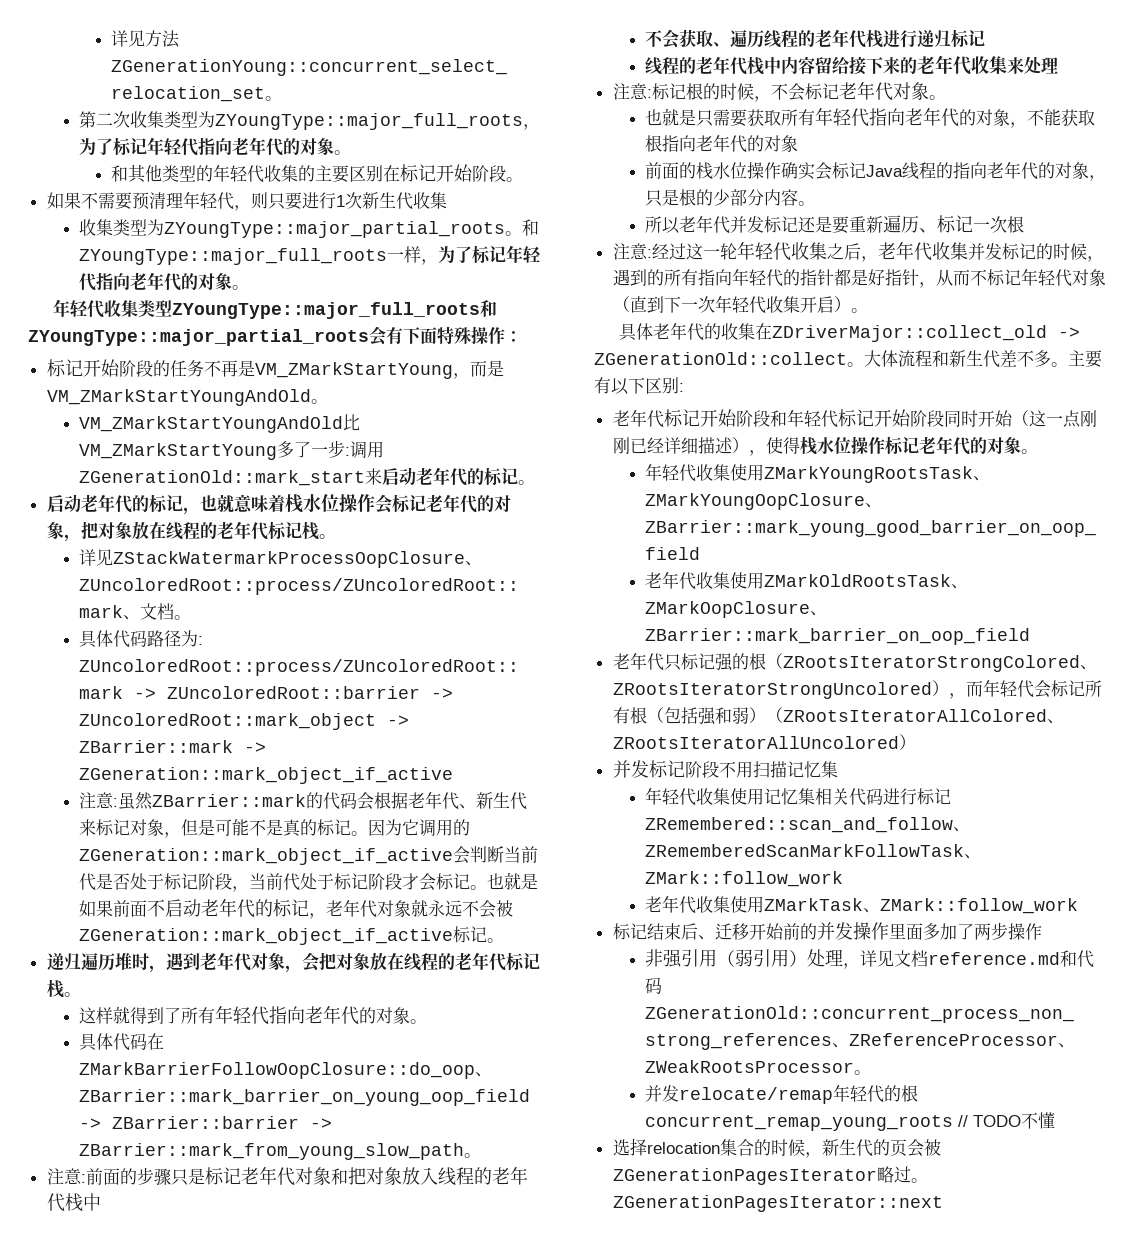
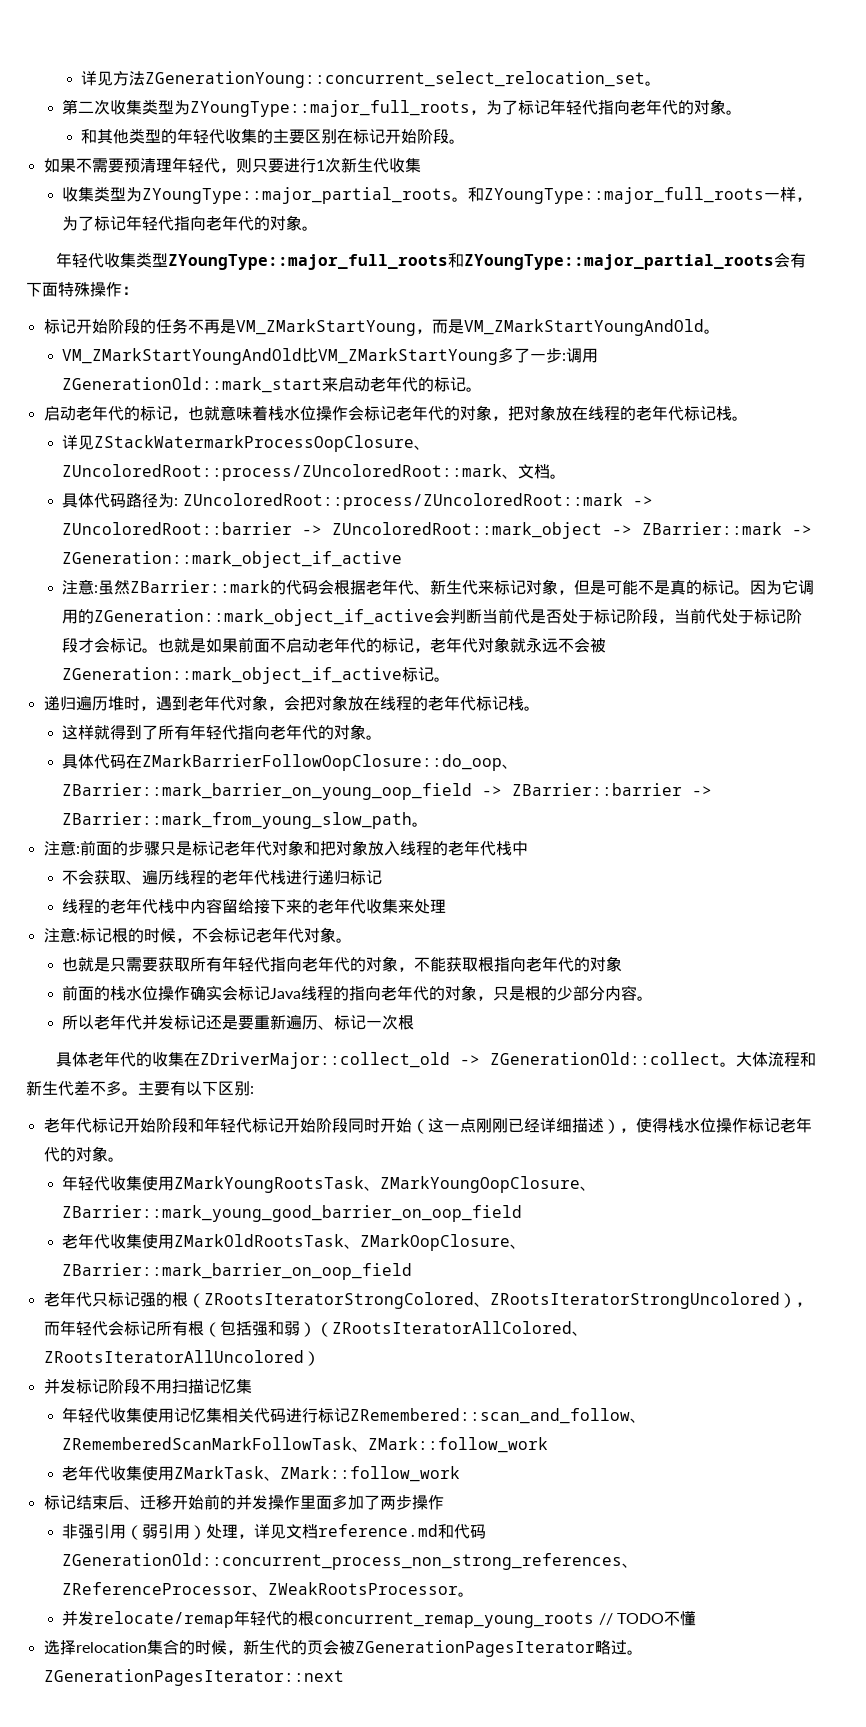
- 注意:经过这一轮年轻代收集之后，老年代收集并发标记的时候，遇到的所有指向年轻代的指针都是好指针，从而不标记年轻代对象（直到下一次年轻代收集开启）。

